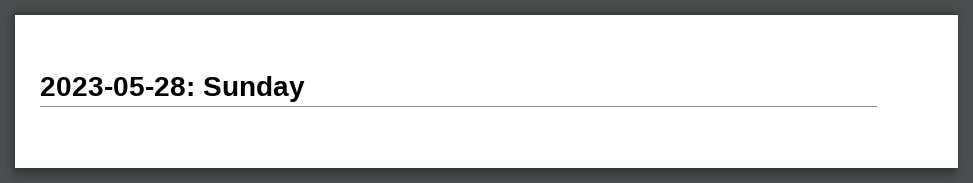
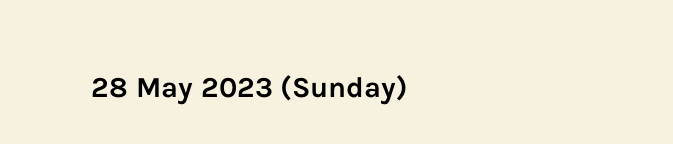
- 2023-05-28: Sunday
+ 28 May 2023 (Sunday)

